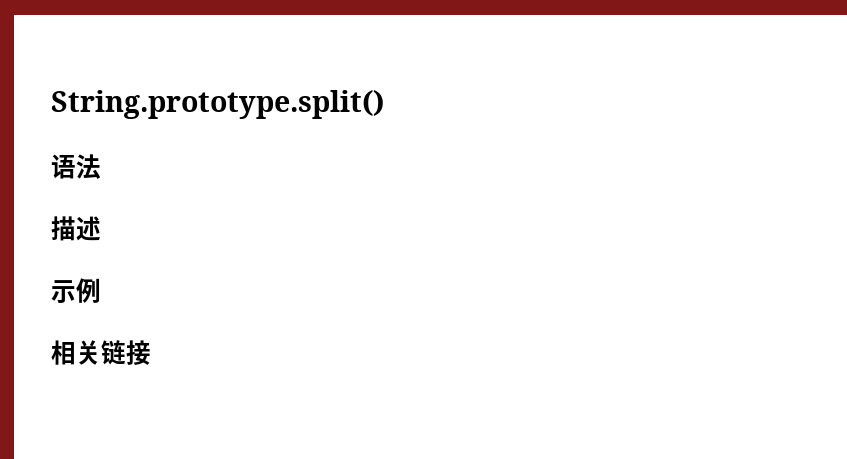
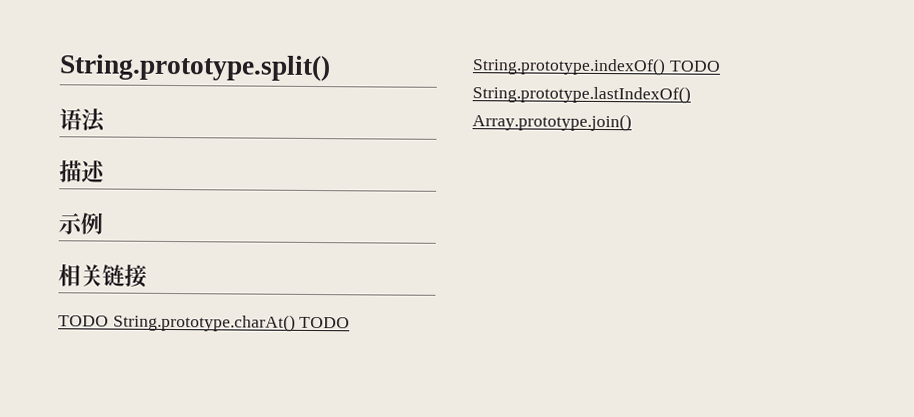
+ TODO String.prototype.charAt() TODO String.prototype.indexOf() TODO String.prototype.lastIndexOf() Array.prototype.join()

